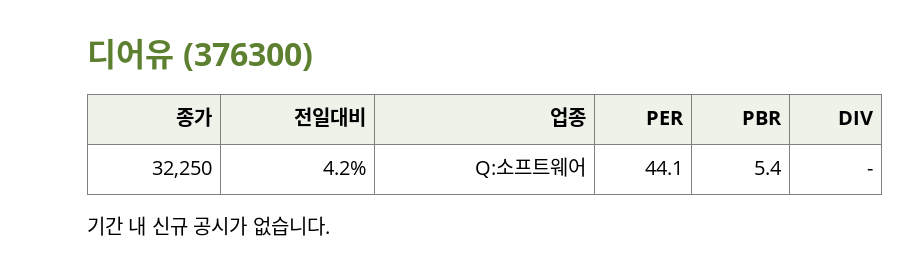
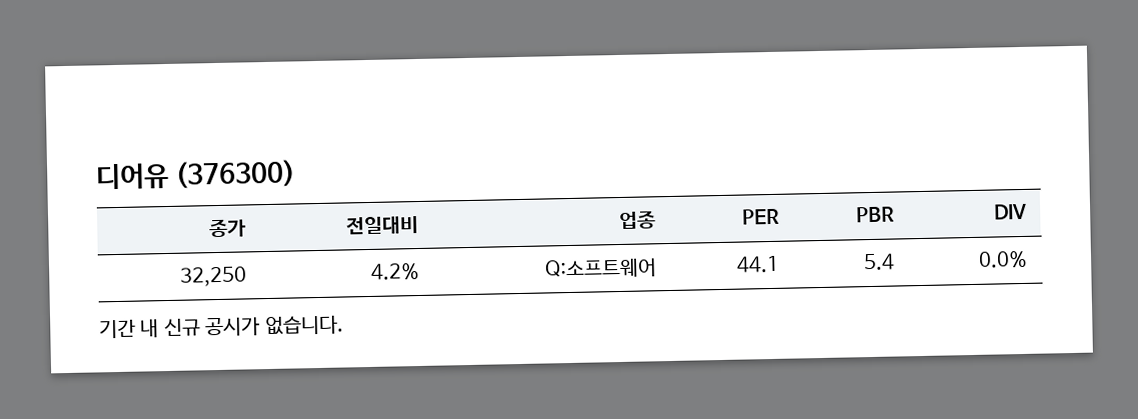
- 32,250 | 4.2% | Q:소프트웨어 | 44.1 | 5.4 | -
+ 32,250 | 4.2% | Q:소프트웨어 | 44.1 | 5.4 | 0.0%

